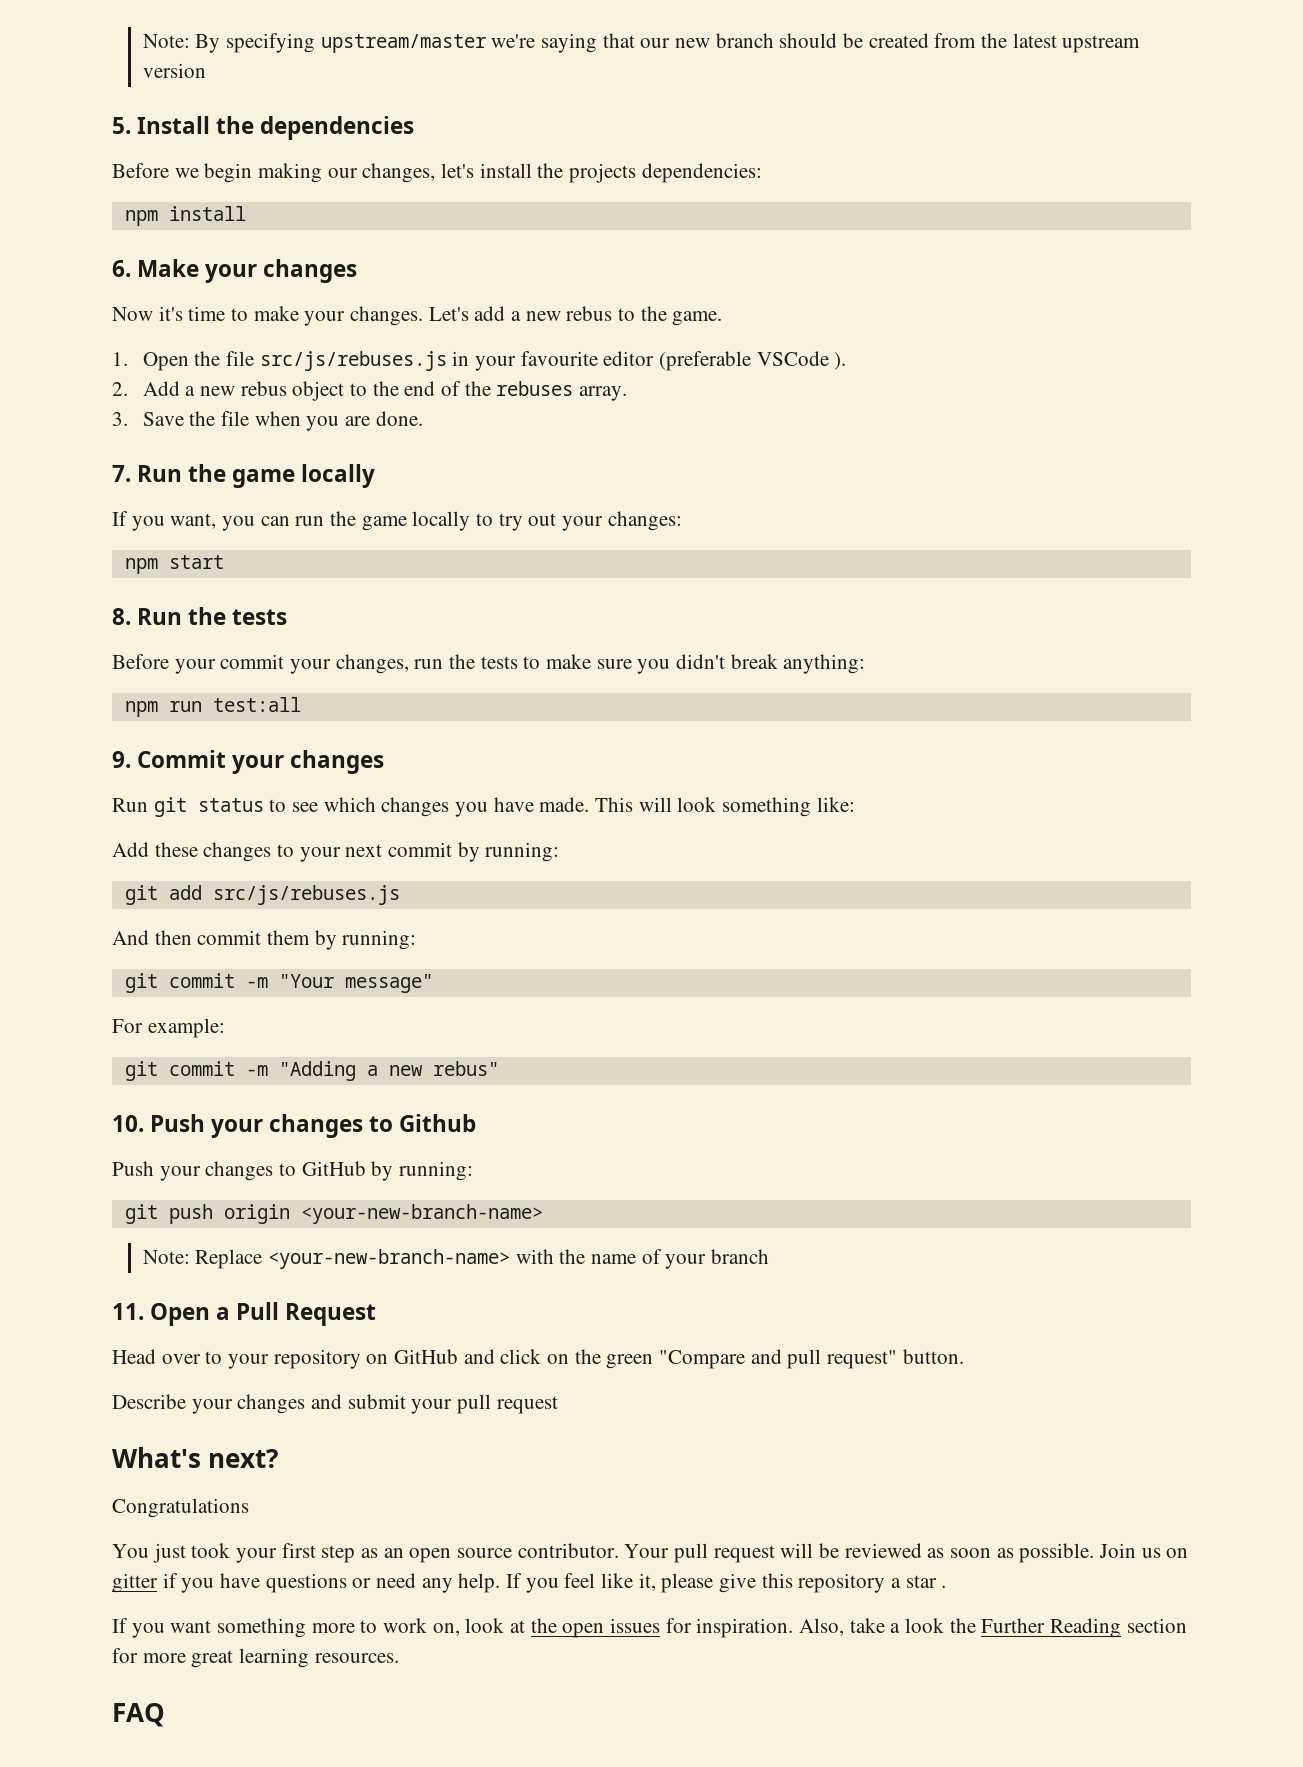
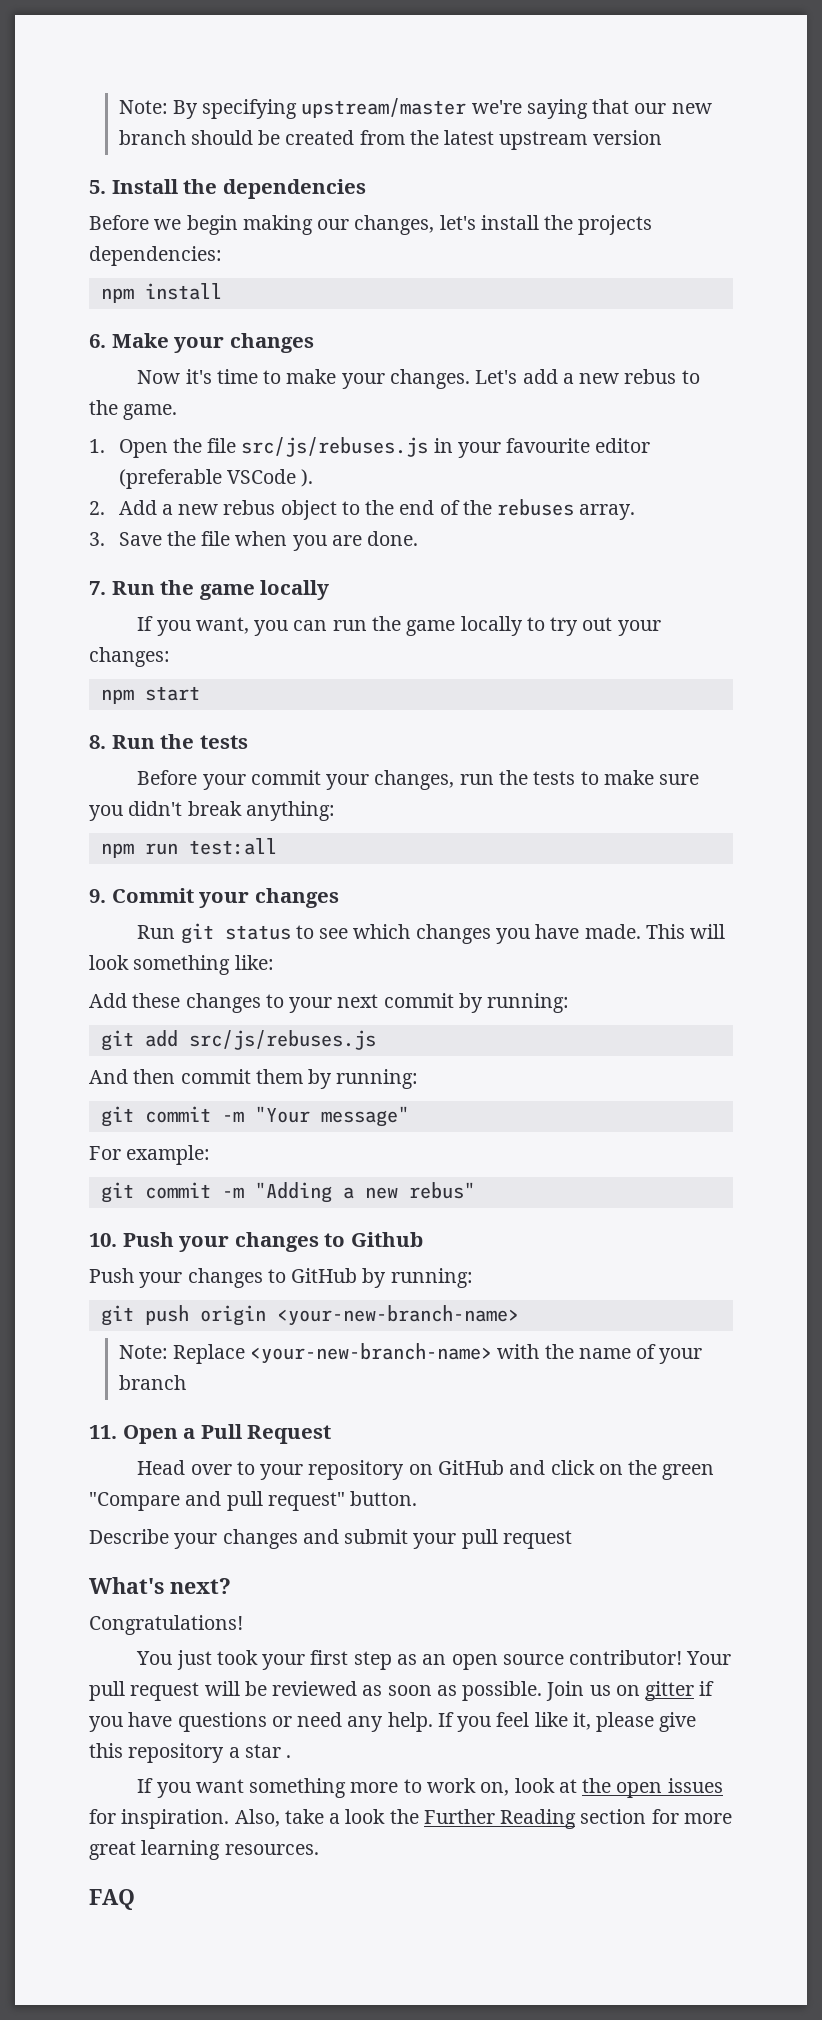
- Congratulations
+ Congratulations!
- You just took your first step as an open source contributor.
+ You just took your first step as an open source contributor!

